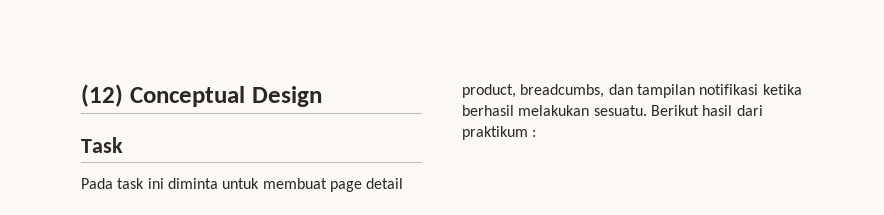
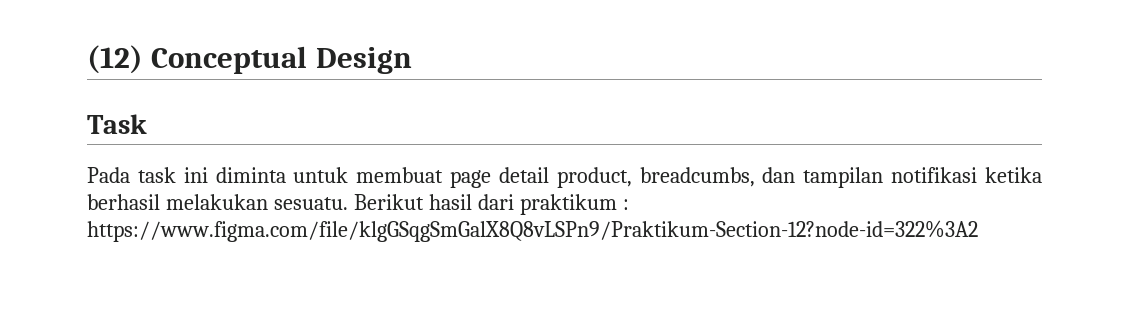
- Berikut hasil dari praktikum :
+ Berikut hasil dari praktikum : https://www.figma.com/file/klgGSqgSmGalX8Q8vLSPn9/Praktikum-Section-12?node-id=322%3A2

